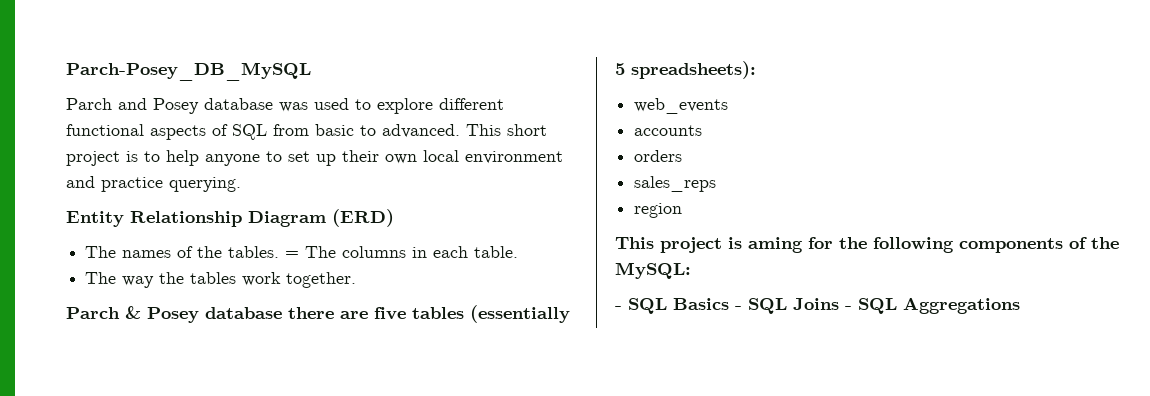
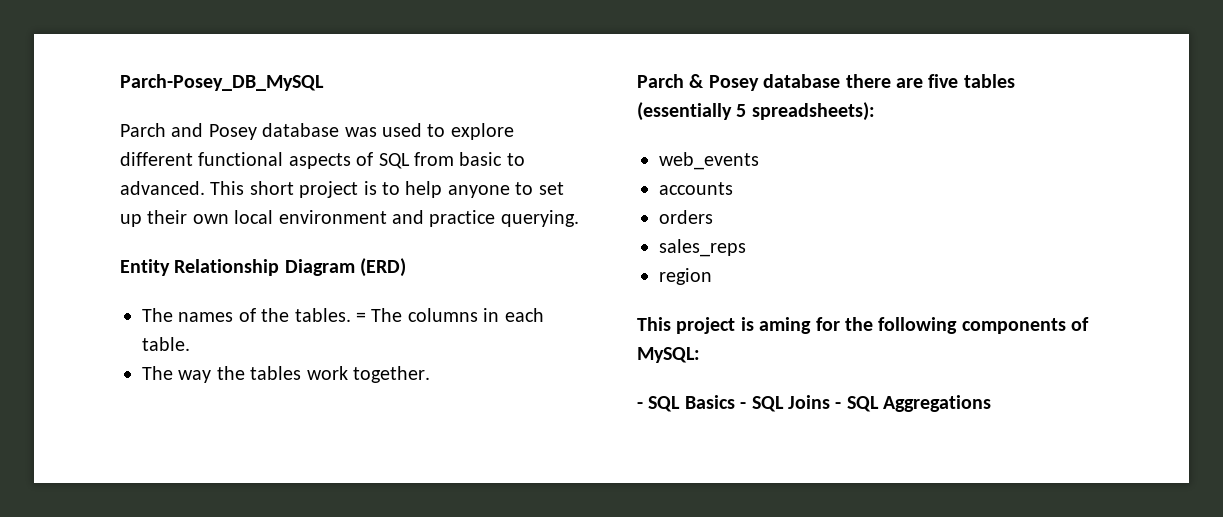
- This project is aming for the following components of the MySQL:
+ This project is aming for the following components of MySQL:

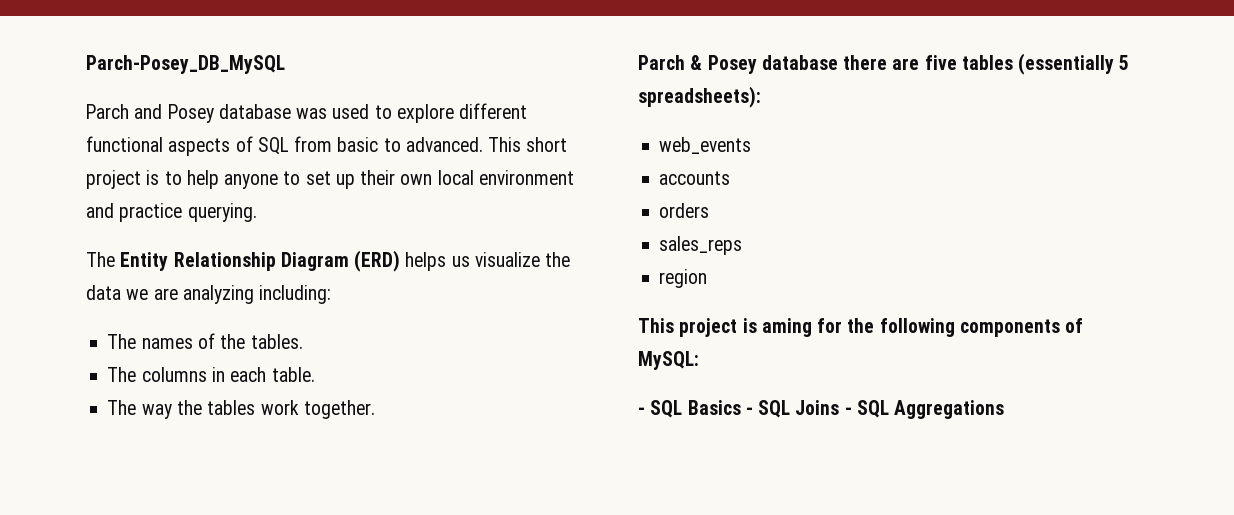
- Entity Relationship Diagram (ERD)
+ The Entity Relationship Diagram (ERD) helps us visualize the data we are analyzing including:
- The names of the tables. = The columns in each table.
+ The names of the tables.
+ The columns in each table.

